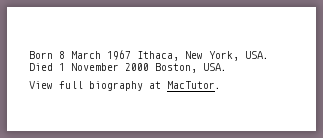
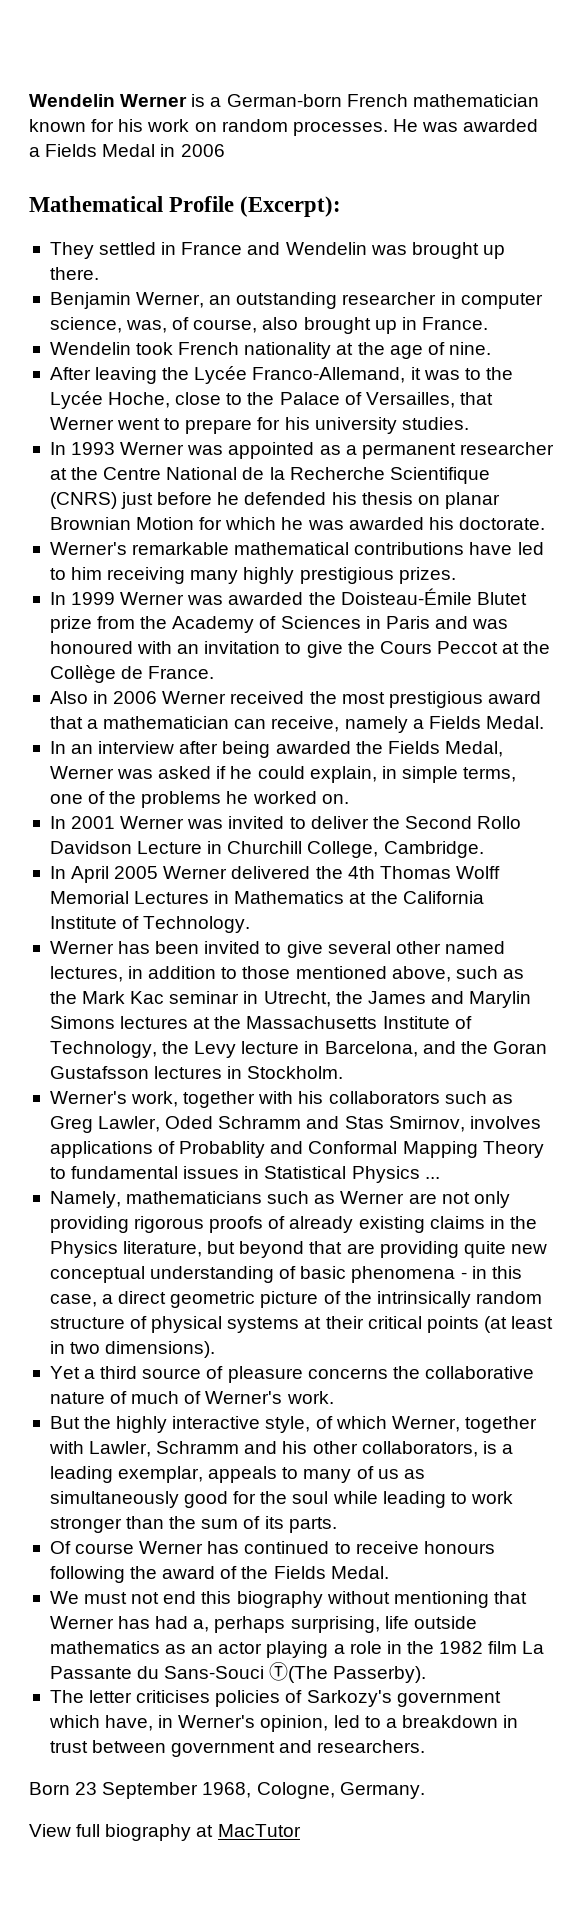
- Born 8 March 1967 Ithaca, New York, USA. Died 1 November 2000 Boston, USA.
+ Wendelin Werner is a German-born French mathematician known for his work on random processes. He was awarded a Fields Medal in 2006
+ Mathematical Profile (Excerpt):
+ They settled in France and Wendelin was brought up there.
+ Benjamin Werner, an outstanding researcher in computer science, was, of course, also brought up in France.
+ Wendelin took French nationality at the age of nine.
+ After leaving the Lycée Franco-Allemand, it was to the Lycée Hoche, close to the Palace of Versailles, that Werner went to prepare for his university studies.
+ In 1993 Werner was appointed as a permanent researcher at the Centre National de la Recherche Scientifique (CNRS) just before he defended his thesis on planar Brownian Motion for which he was awarded his doctorate.
+ Werner's remarkable mathematical contributions have led to him receiving many highly prestigious prizes.
+ In 1999 Werner was awarded the Doisteau-Émile Blutet prize from the Academy of Sciences in Paris and was honoured with an invitation to give the Cours Peccot at the Collège de France.
+ Also in 2006 Werner received the most prestigious award that a mathematician can receive, namely a Fields Medal.
+ In an interview after being awarded the Fields Medal, Werner was asked if he could explain, in simple terms, one of the problems he worked on.
+ In 2001 Werner was invited to deliver the Second Rollo Davidson Lecture in Churchill College, Cambridge.
+ In April 2005 Werner delivered the 4th Thomas Wolff Memorial Lectures in Mathematics at the California Institute of Technology.
+ Werner has been invited to give several other named lectures, in addition to those mentioned above, such as the Mark Kac seminar in Utrecht, the James and Marylin Simons lectures at the Massachusetts Institute of Technology, the Levy lecture in Barcelona, and the Goran Gustafsson lectures in Stockholm.
+ Werner's work, together with his collaborators such as Greg Lawler, Oded Schramm and Stas Smirnov, involves applications of Probablity and Conformal Mapping Theory to fundamental issues in Statistical Physics ...
+ Namely, mathematicians such as Werner are not only providing rigorous proofs of already existing claims in the Physics literature, but beyond that are providing quite new conceptual understanding of basic phenomena - in this case, a direct geometric picture of the intrinsically random structure of physical systems at their critical points (at least in two dimensions).
+ Yet a third source of pleasure concerns the collaborative nature of much of Werner's work.
+ But the highly interactive style, of which Werner, together with Lawler, Schramm and his other collaborators, is a leading exemplar, appeals to many of us as simultaneously good for the soul while leading to work stronger than the sum of its parts.
+ Of course Werner has continued to receive honours following the award of the Fields Medal.
+ We must not end this biography without mentioning that Werner has had a, perhaps surprising, life outside mathematics as an actor playing a role in the 1982 film La Passante du Sans-Souci Ⓣ(The Passerby).
+ The letter criticises policies of Sarkozy's government which have, in Werner's opinion, led to a breakdown in trust between government and researchers.
+ Born 23 September 1968, Cologne, Germany.
- View full biography at MacTutor.
+ View full biography at MacTutor

